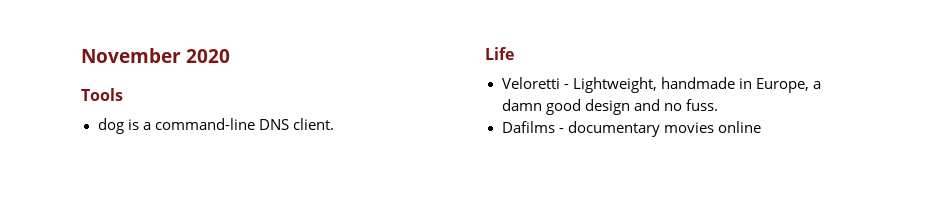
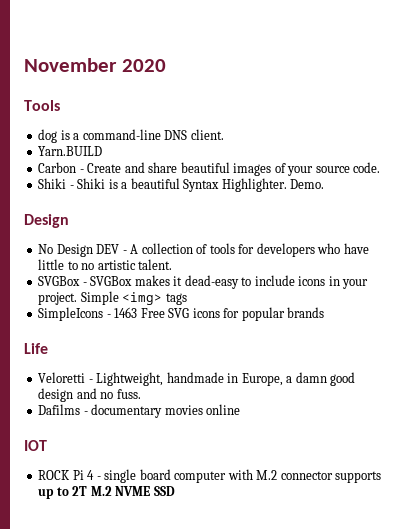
+ Yarn.BUILD
+ Carbon - Create and share beautiful images of your source code.
+ Shiki - Shiki is a beautiful Syntax Highlighter. Demo.
+ Design
+ No Design DEV - A collection of tools for developers who have little to no artistic talent.
+ SVGBox - SVGBox makes it dead-easy to include icons in your project. Simple <img> tags
+ SimpleIcons - 1463 Free SVG icons for popular brands
+ IOT
+ ROCK Pi 4 - single board computer with M.2 connector supports up to 2T M.2 NVME SSD

